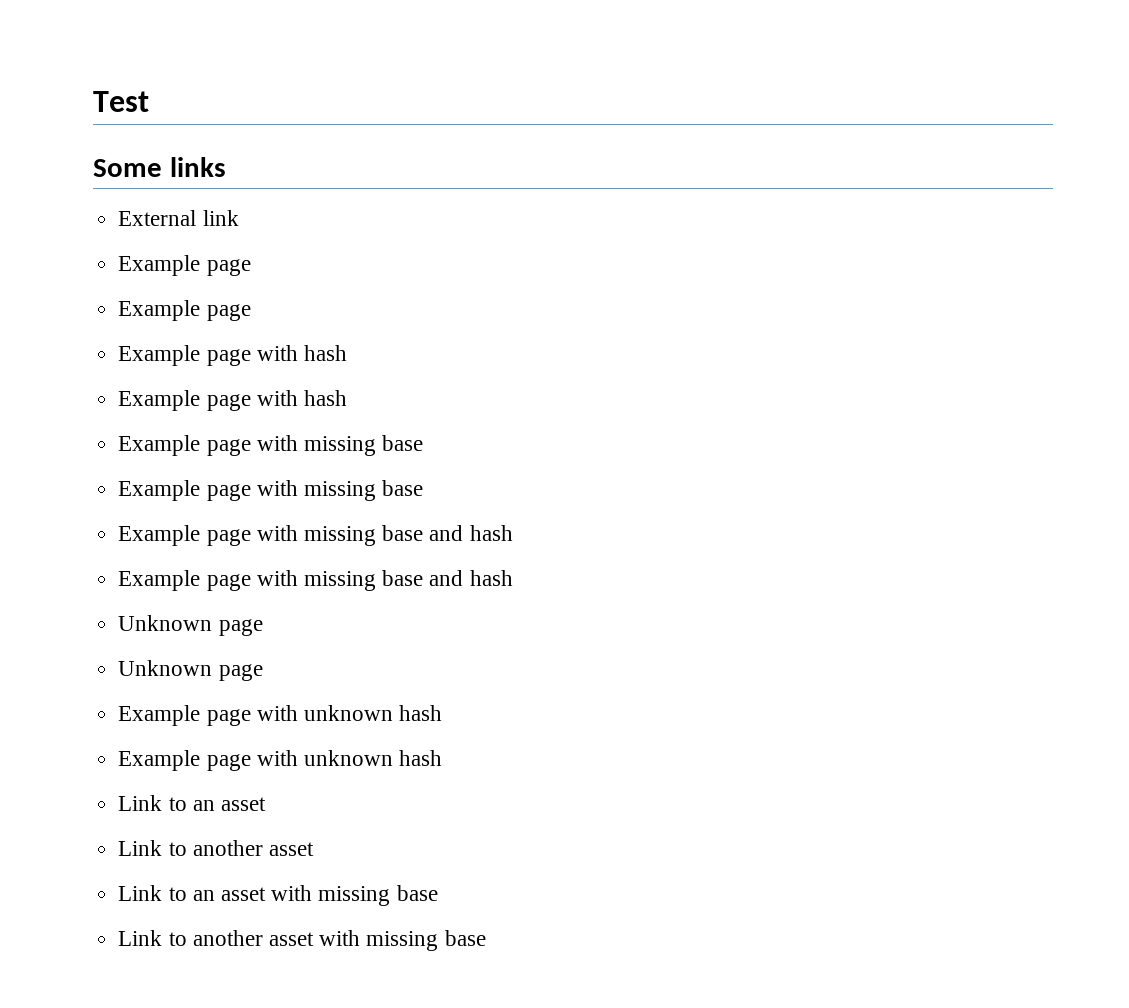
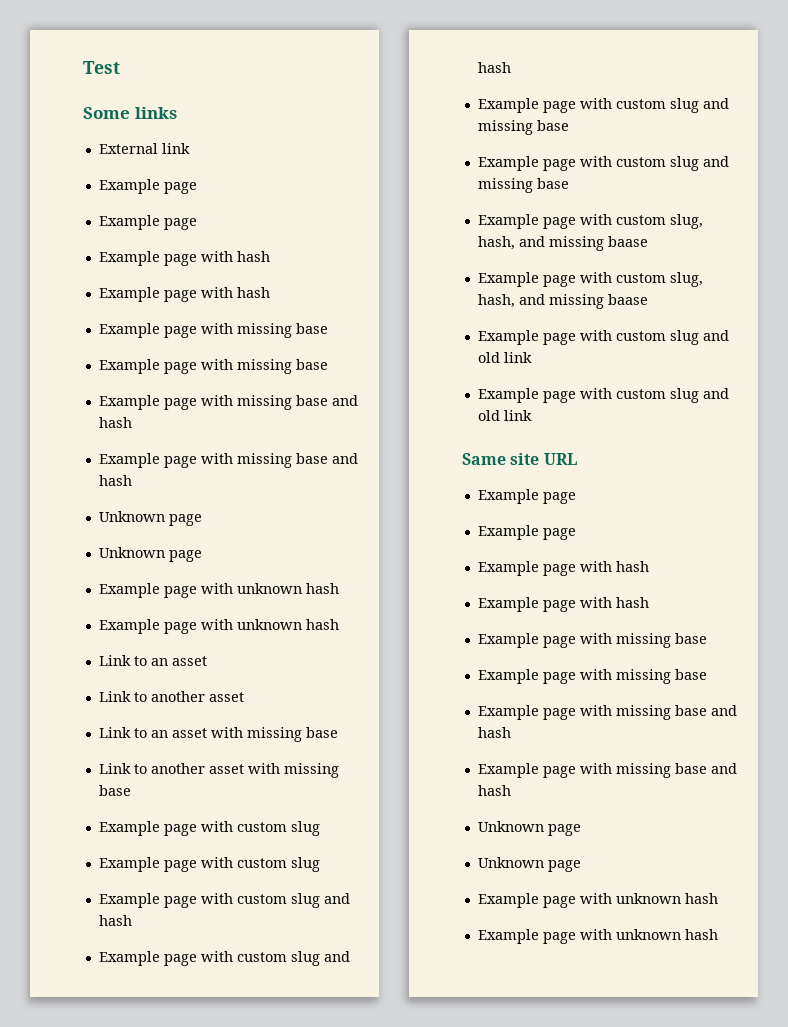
  Link to another asset with missing base
+ Example page with custom slug
+ Example page with custom slug
+ Example page with custom slug and hash
+ Example page with custom slug and hash
+ Example page with custom slug and missing base
+ Example page with custom slug and missing base
+ Example page with custom slug, hash, and missing baase
+ Example page with custom slug, hash, and missing baase
+ Example page with custom slug and old link
+ Example page with custom slug and old link
+ Same site URL
+ Example page
+ Example page
+ Example page with hash
+ Example page with hash
+ Example page with missing base
+ Example page with missing base
+ Example page with missing base and hash
+ Example page with missing base and hash
+ Unknown page
+ Unknown page
+ Example page with unknown hash
+ Example page with unknown hash

